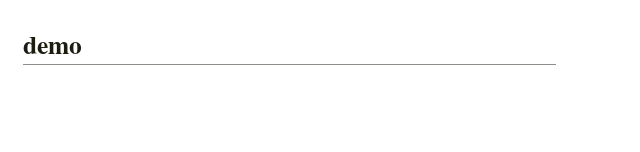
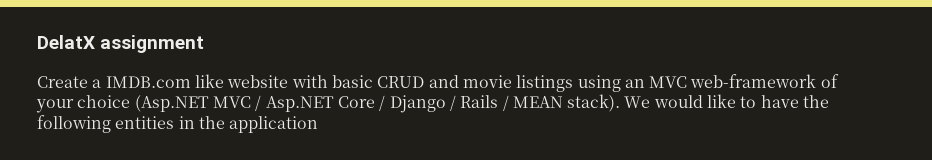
- demo
+ DelatX assignment
+ Create a IMDB.com like website with basic CRUD and movie listings using an MVC web-framework of your choice (Asp.NET MVC / Asp.NET Core / Django / Rails / MEAN stack). We would like to have the following entities in the application

